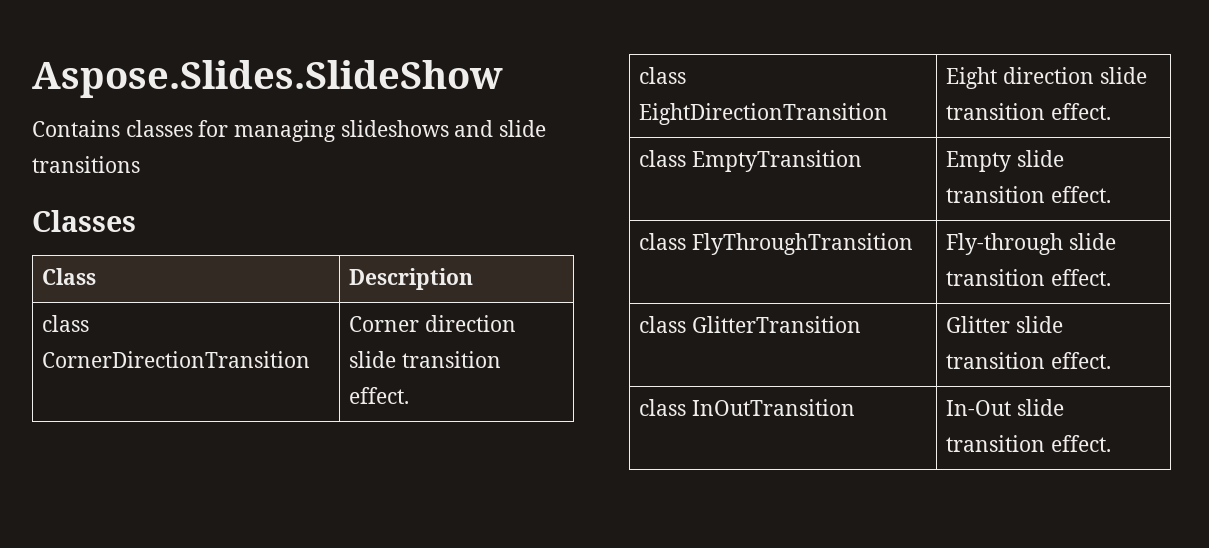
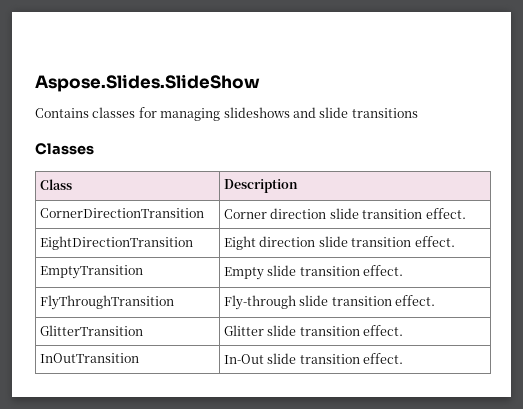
- class CornerDirectionTransition | Corner direction slide transition effect.
+ CornerDirectionTransition | Corner direction slide transition effect.
- class EightDirectionTransition | Eight direction slide transition effect.
+ EightDirectionTransition | Eight direction slide transition effect.
- class EmptyTransition | Empty slide transition effect.
+ EmptyTransition | Empty slide transition effect.
- class FlyThroughTransition | Fly-through slide transition effect.
+ FlyThroughTransition | Fly-through slide transition effect.
- class GlitterTransition | Glitter slide transition effect.
+ GlitterTransition | Glitter slide transition effect.
- class InOutTransition | In-Out slide transition effect.
+ InOutTransition | In-Out slide transition effect.

